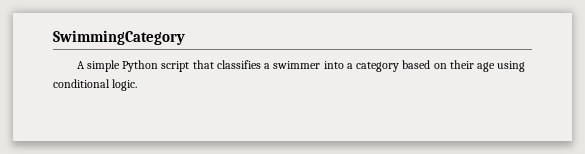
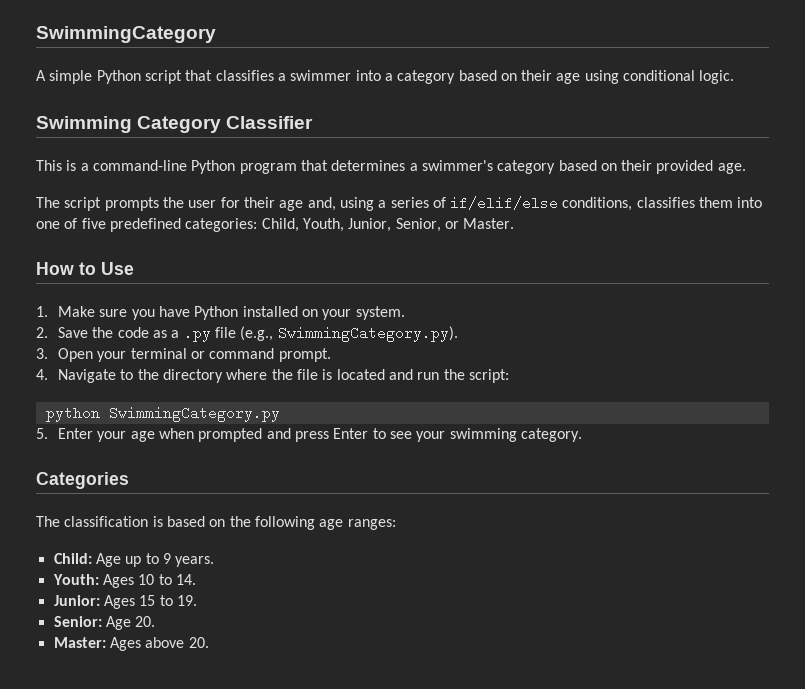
+ Swimming Category Classifier
+ This is a command-line Python program that determines a swimmer's category based on their provided age.
+ The script prompts the user for their age and, using a series of if/elif/else conditions, classifies them into one of five predefined categories: Child, Youth, Junior, Senior, or Master.
+ How to Use
+ 1. Make sure you have Python installed on your system.
+ 2. Save the code as a .py file (e.g., SwimmingCategory.py).
+ 3. Open your terminal or command prompt.
+ 4. Navigate to the directory where the file is located and run the script:
+ python SwimmingCategory.py
+ 5. Enter your age when prompted and press Enter to see your swimming category.
+ Categories
+ The classification is based on the following age ranges:
+ Child: Age up to 9 years.
+ Youth: Ages 10 to 14.
+ Junior: Ages 15 to 19.
+ Senior: Age 20.
+ Master: Ages above 20.

